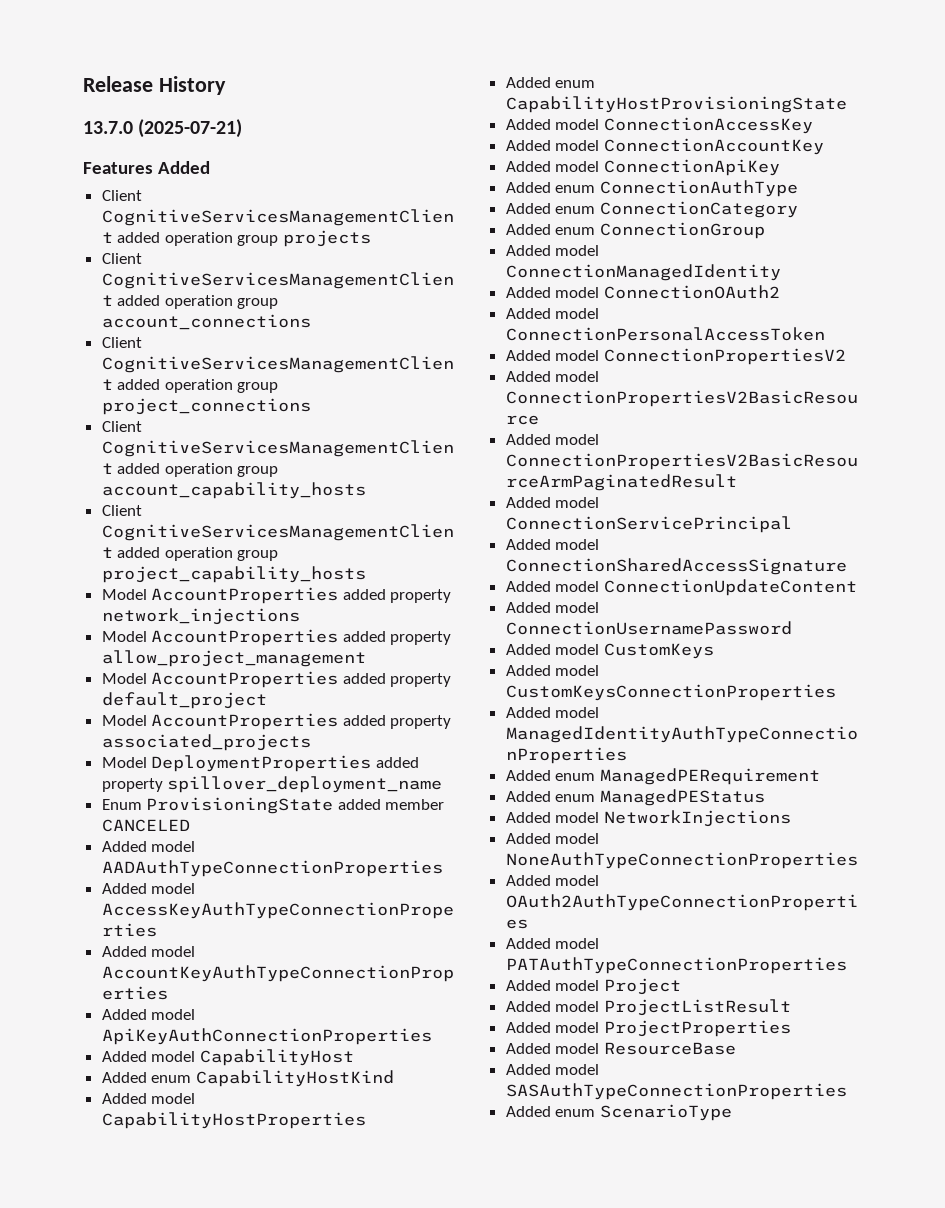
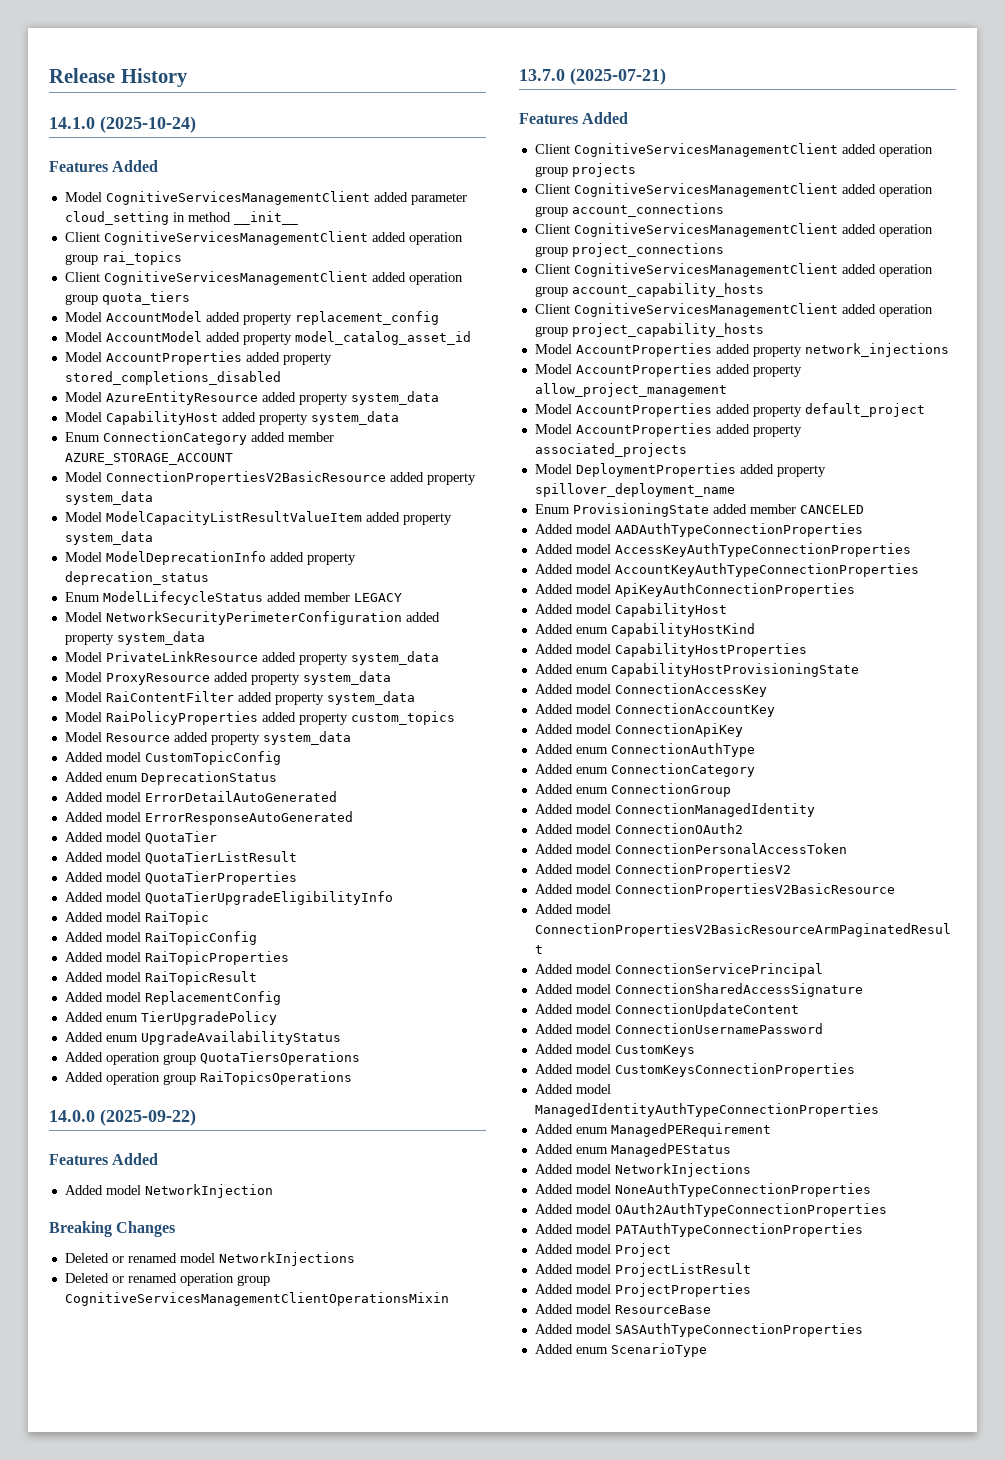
+ 14.1.0 (2025-10-24)
+ Features Added
+ Model CognitiveServicesManagementClient added parameter cloud_setting in method __init__
+ Client CognitiveServicesManagementClient added operation group rai_topics
+ Client CognitiveServicesManagementClient added operation group quota_tiers
+ Model AccountModel added property replacement_config
+ Model AccountModel added property model_catalog_asset_id
+ Model AccountProperties added property stored_completions_disabled
+ Model AzureEntityResource added property system_data
+ Model CapabilityHost added property system_data
+ Enum ConnectionCategory added member AZURE_STORAGE_ACCOUNT
+ Model ConnectionPropertiesV2BasicResource added property system_data
+ Model ModelCapacityListResultValueItem added property system_data
+ Model ModelDeprecationInfo added property deprecation_status
+ Enum ModelLifecycleStatus added member LEGACY
+ Model NetworkSecurityPerimeterConfiguration added property system_data
+ Model PrivateLinkResource added property system_data
+ Model ProxyResource added property system_data
+ Model RaiContentFilter added property system_data
+ Model RaiPolicyProperties added property custom_topics
+ Model Resource added property system_data
+ Added model CustomTopicConfig
+ Added enum DeprecationStatus
+ Added model ErrorDetailAutoGenerated
+ Added model ErrorResponseAutoGenerated
+ Added model QuotaTier
+ Added model QuotaTierListResult
+ Added model QuotaTierProperties
+ Added model QuotaTierUpgradeEligibilityInfo
+ Added model RaiTopic
+ Added model RaiTopicConfig
+ Added model RaiTopicProperties
+ Added model RaiTopicResult
+ Added model ReplacementConfig
+ Added enum TierUpgradePolicy
+ Added enum UpgradeAvailabilityStatus
+ Added operation group QuotaTiersOperations
+ Added operation group RaiTopicsOperations
+ 14.0.0 (2025-09-22)
+ Features Added
+ Added model NetworkInjection
+ Breaking Changes
+ Deleted or renamed model NetworkInjections
+ Deleted or renamed operation group CognitiveServicesManagementClientOperationsMixin

